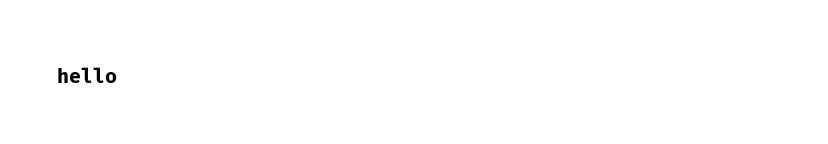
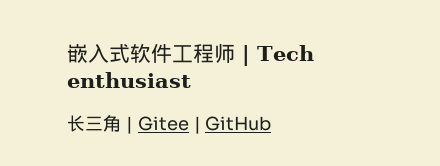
- hello
+ 嵌入式软件工程师 | Tech enthusiast
+ 长三角 | Gitee | GitHub

